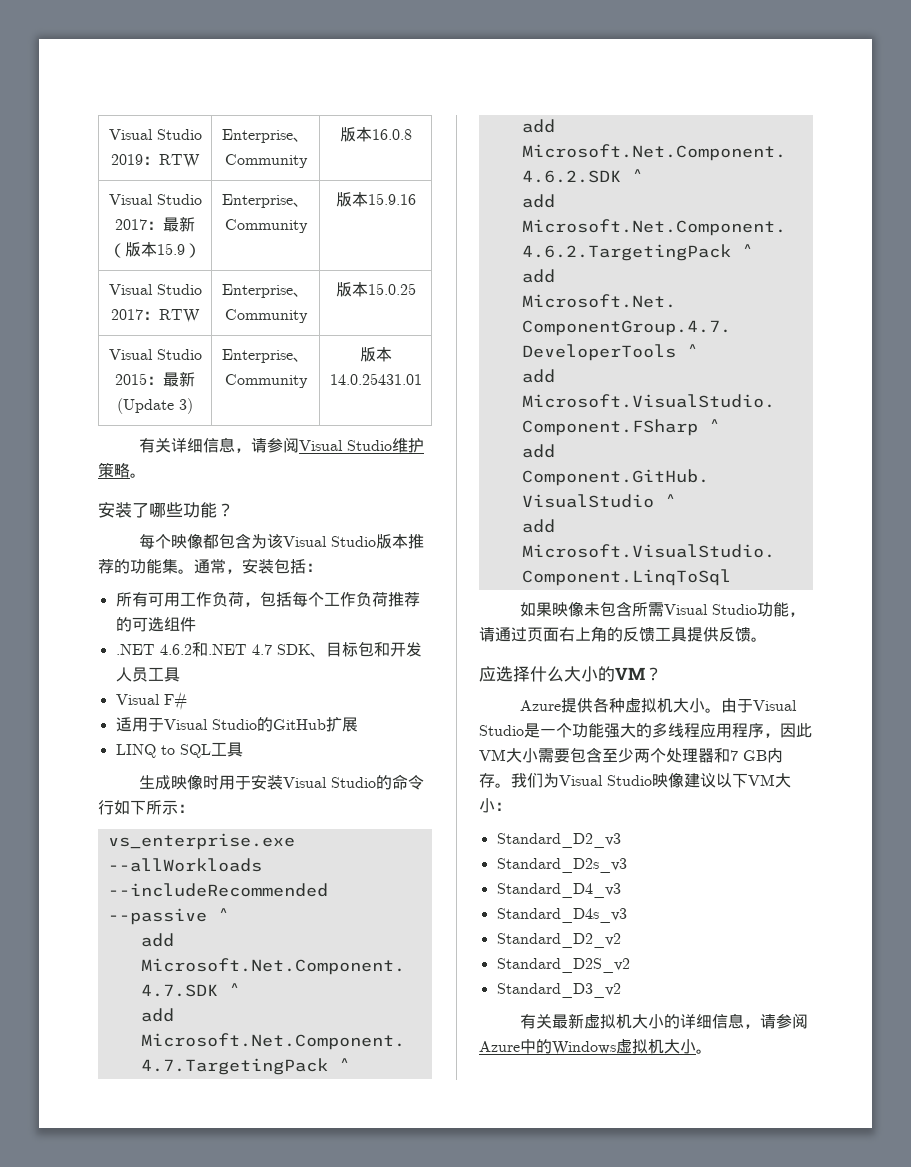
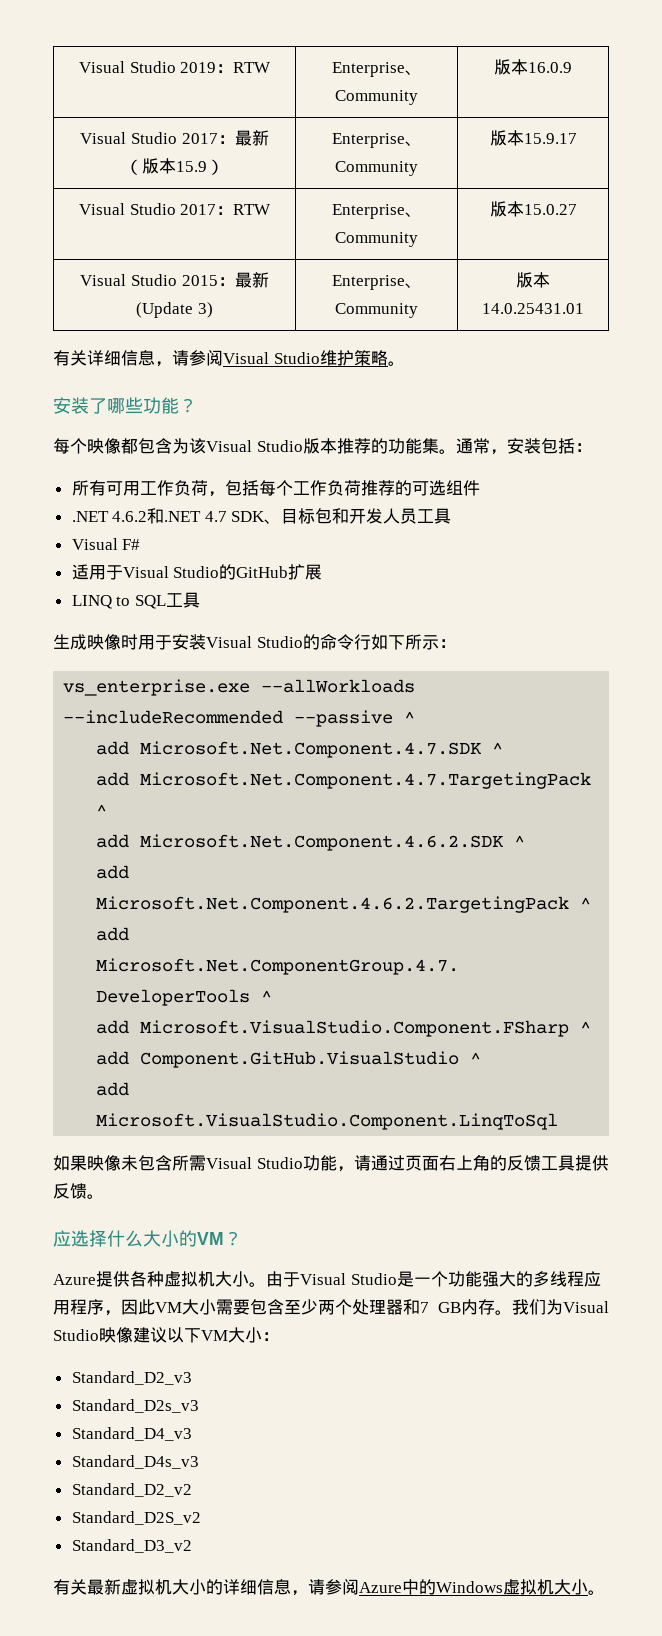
- Visual Studio 2019：RTW | Enterprise、Community | 版本16.0.8
+ Visual Studio 2019：RTW | Enterprise、Community | 版本16.0.9
- Visual Studio 2017：最新（版本15.9） | Enterprise、Community | 版本15.9.16
+ Visual Studio 2017：最新（版本15.9） | Enterprise、Community | 版本15.9.17
- Visual Studio 2017：RTW | Enterprise、Community | 版本15.0.25
+ Visual Studio 2017：RTW | Enterprise、Community | 版本15.0.27

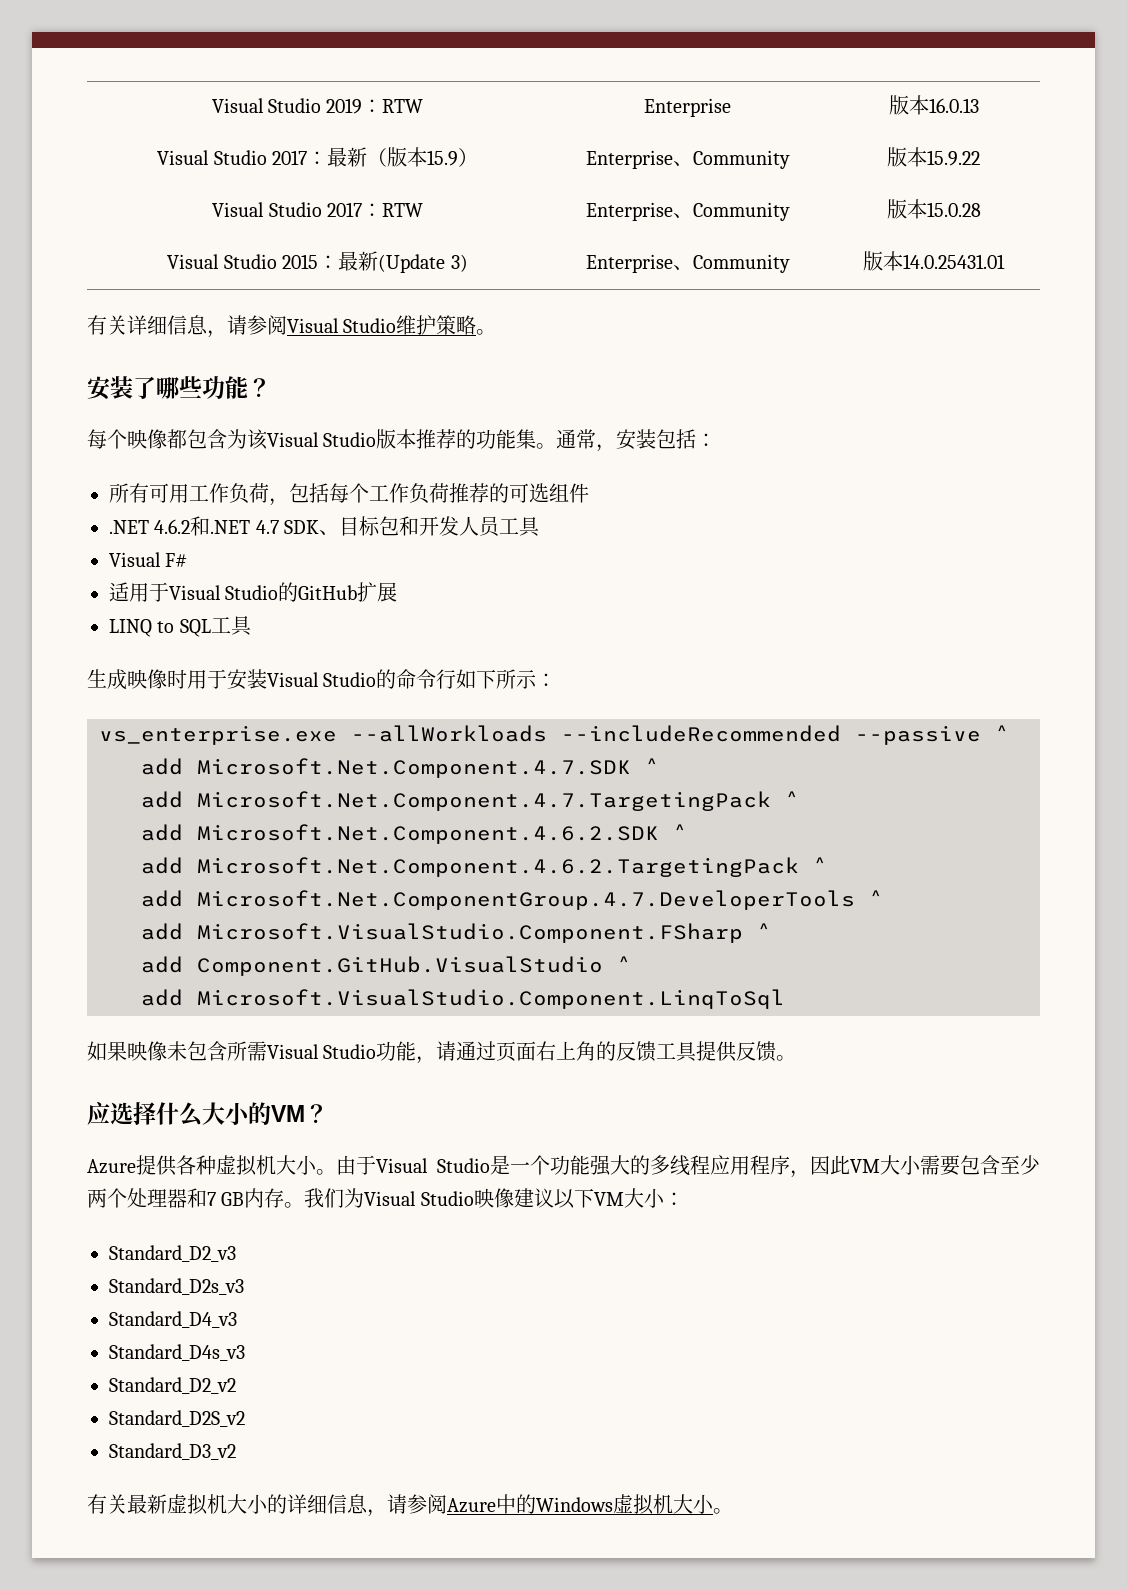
- Visual Studio 2019：RTW | Enterprise、Community | 版本16.0.9
+ Visual Studio 2019：RTW | Enterprise | 版本16.0.13
- Visual Studio 2017：最新（版本15.9） | Enterprise、Community | 版本15.9.17
+ Visual Studio 2017：最新（版本15.9） | Enterprise、Community | 版本15.9.22
- Visual Studio 2017：RTW | Enterprise、Community | 版本15.0.27
+ Visual Studio 2017：RTW | Enterprise、Community | 版本15.0.28

